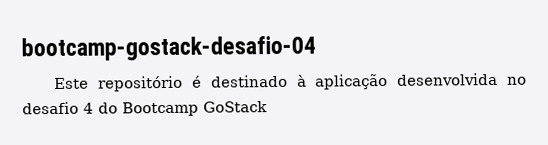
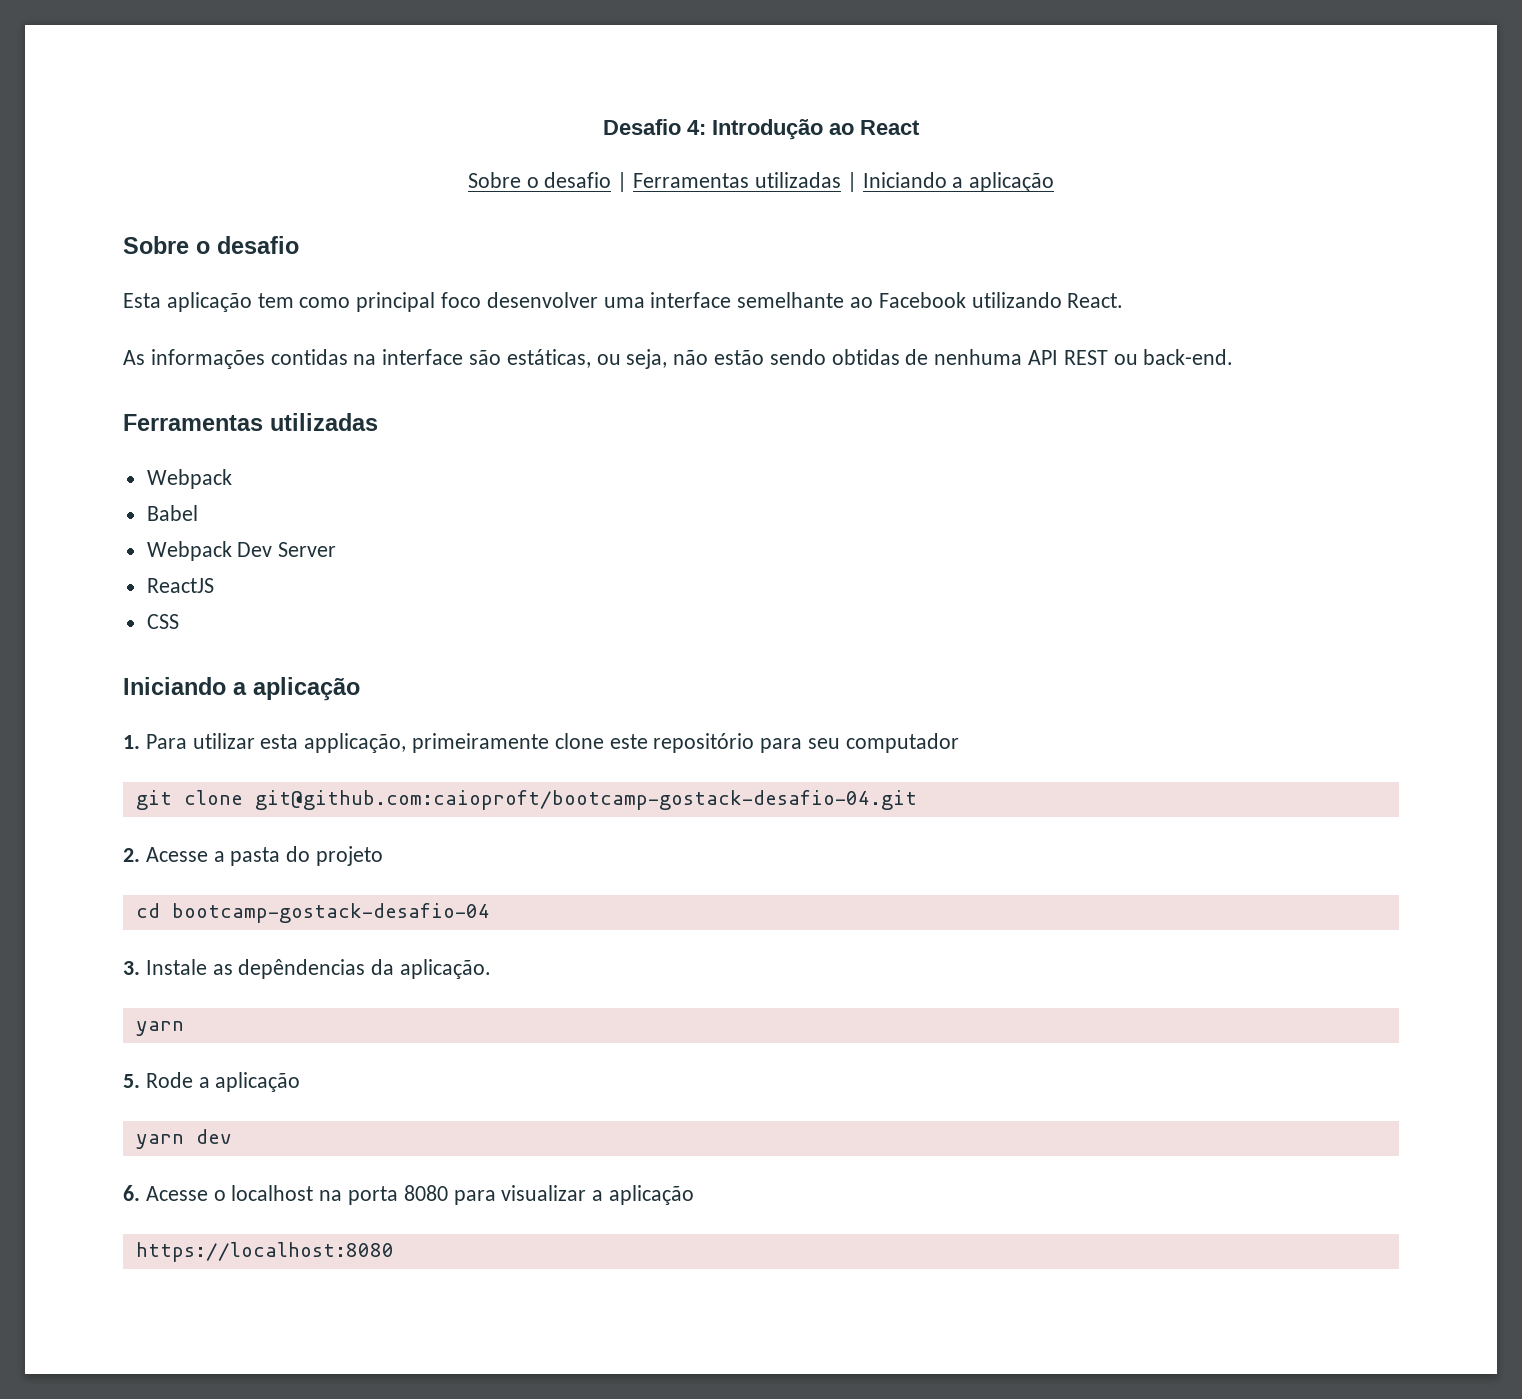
- bootcamp-gostack-desafio-04
- Este repositório é destinado à aplicação desenvolvida no desafio 4 do Bootcamp GoStack
+ Desafio 4: Introdução ao React
+ Sobre o desafio | Ferramentas utilizadas | Iniciando a aplicação
+ Sobre o desafio
+ Esta aplicação tem como principal foco desenvolver uma interface semelhante ao Facebook utilizando React.
+ As informações contidas na interface são estáticas, ou seja, não estão sendo obtidas de nenhuma API REST ou back-end.
+ Ferramentas utilizadas
+ Webpack
+ Babel
+ Webpack Dev Server
+ ReactJS
+ CSS
+ Iniciando a aplicação
+ 1. Para utilizar esta applicação, primeiramente clone este repositório para seu computador
+ git clone git@github.com:caioproft/bootcamp-gostack-desafio-04.git
+ 2. Acesse a pasta do projeto
+ cd bootcamp-gostack-desafio-04
+ 3. Instale as depêndencias da aplicação.
+ yarn
+ 5. Rode a aplicação
+ yarn dev
+ 6. Acesse o localhost na porta 8080 para visualizar a aplicação
+ https://localhost:8080

